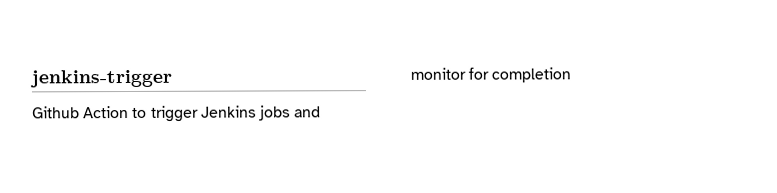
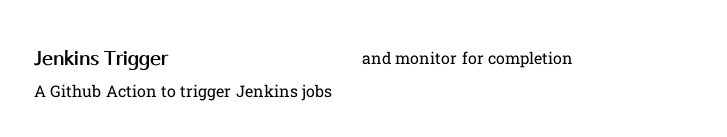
- jenkins-trigger
- Github Action to trigger Jenkins jobs and monitor for completion
+ Jenkins Trigger
+ A Github Action to trigger Jenkins jobs and monitor for completion

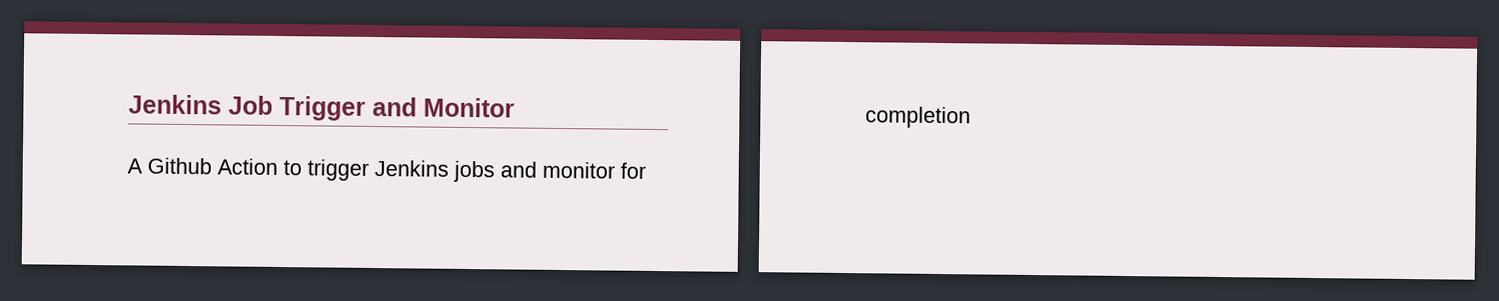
- Jenkins Trigger
+ Jenkins Job Trigger and Monitor

